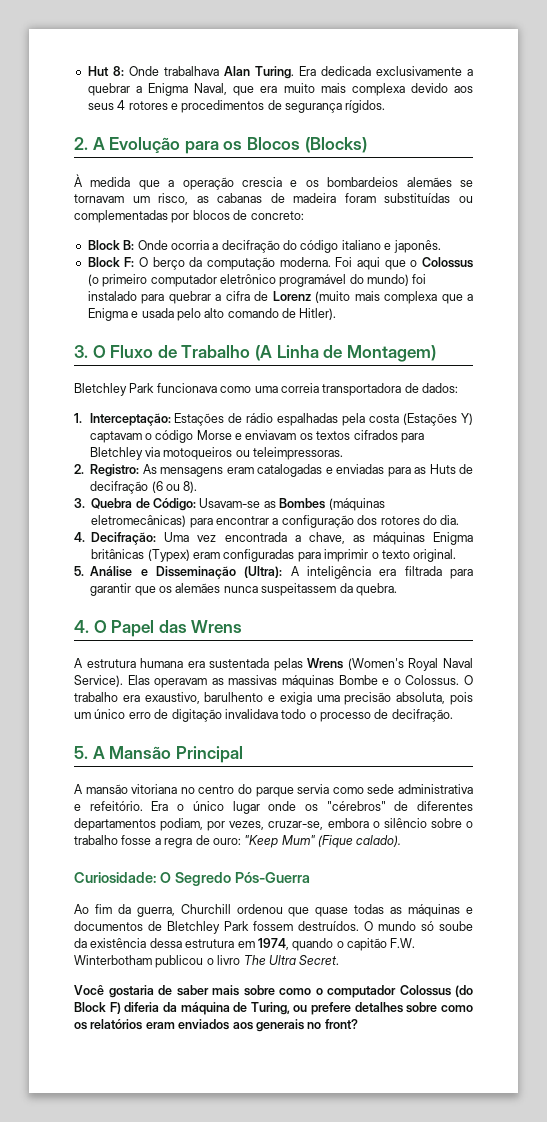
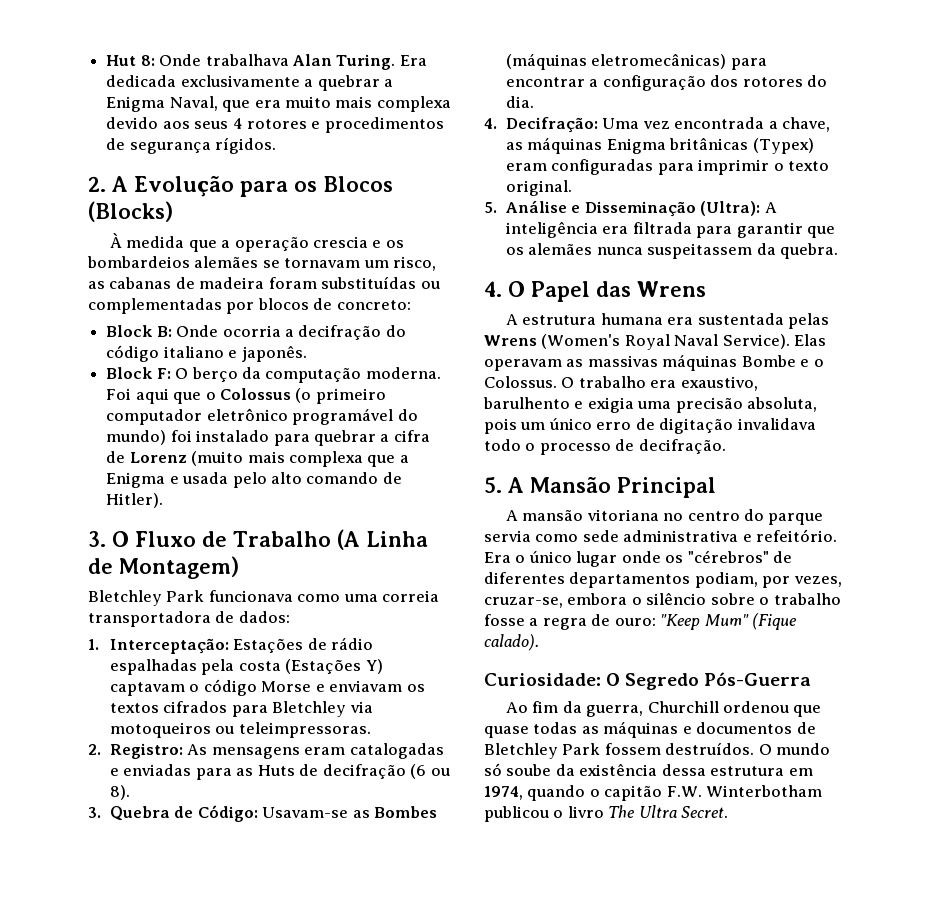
- Você gostaria de saber mais sobre como o computador Colossus (do Block F) diferia da máquina de Turing, ou prefere detalhes sobre como os relatórios eram enviados aos generais no front?

